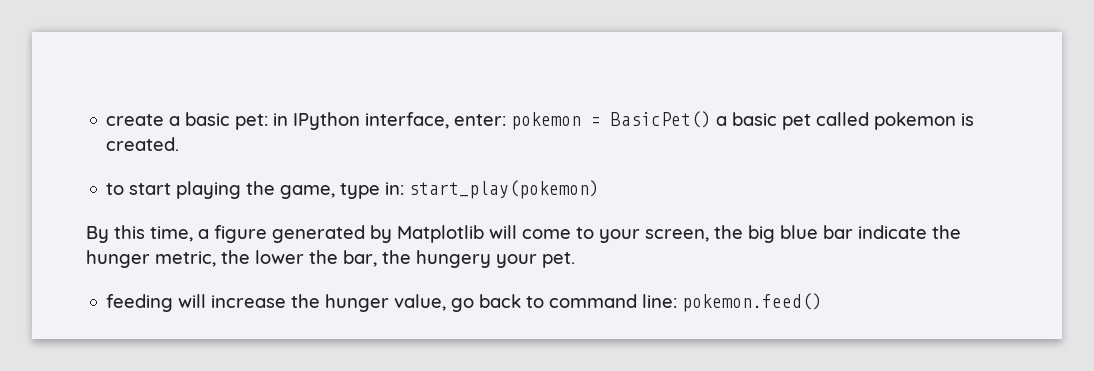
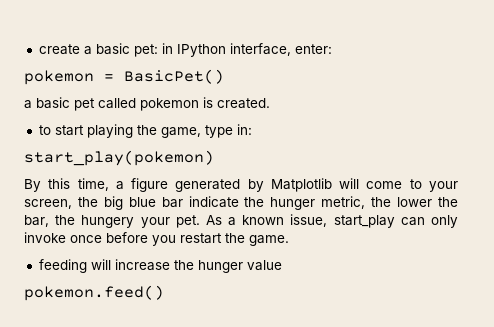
- create a basic pet: in IPython interface, enter: pokemon = BasicPet() a basic pet called pokemon is created.
+ create a basic pet: in IPython interface, enter:
+ pokemon = BasicPet()
+ a basic pet called pokemon is created.
- to start playing the game, type in: start_play(pokemon)
+ to start playing the game, type in:
+ start_play(pokemon)
+ As a known issue, start_play can only invoke once before you restart the game.
- feeding will increase the hunger value, go back to command line: pokemon.feed()
+ feeding will increase the hunger value
+ pokemon.feed()

